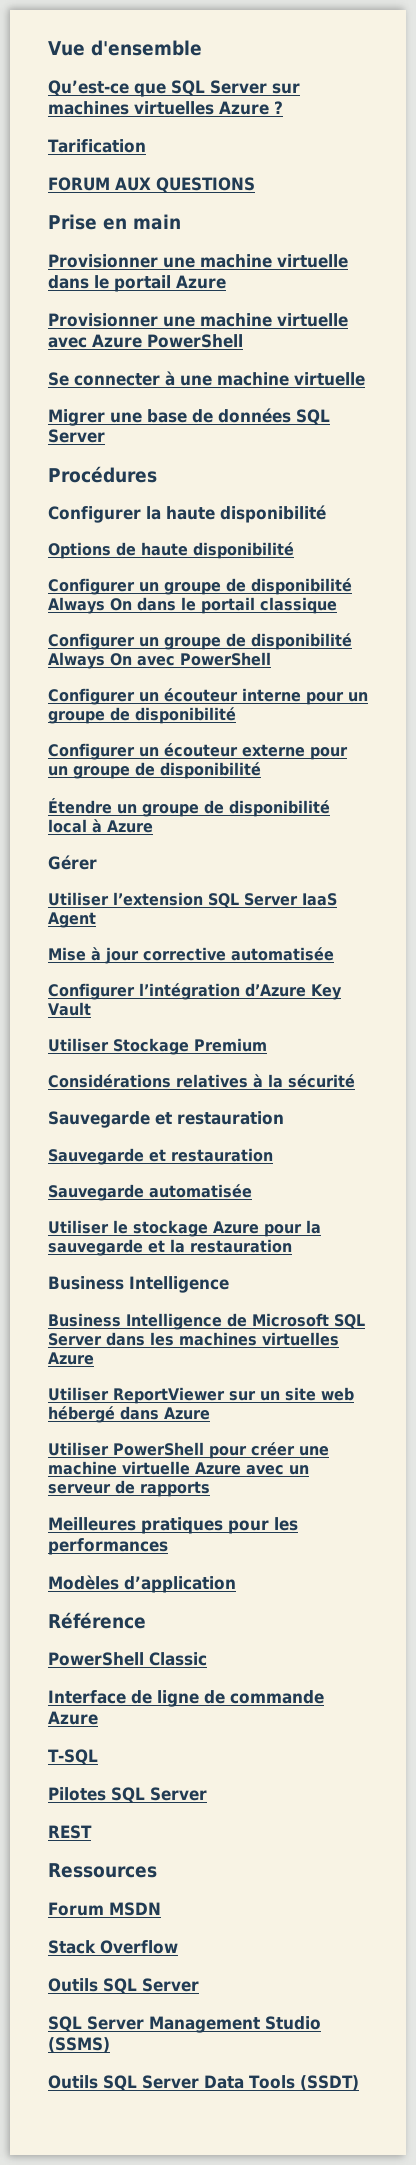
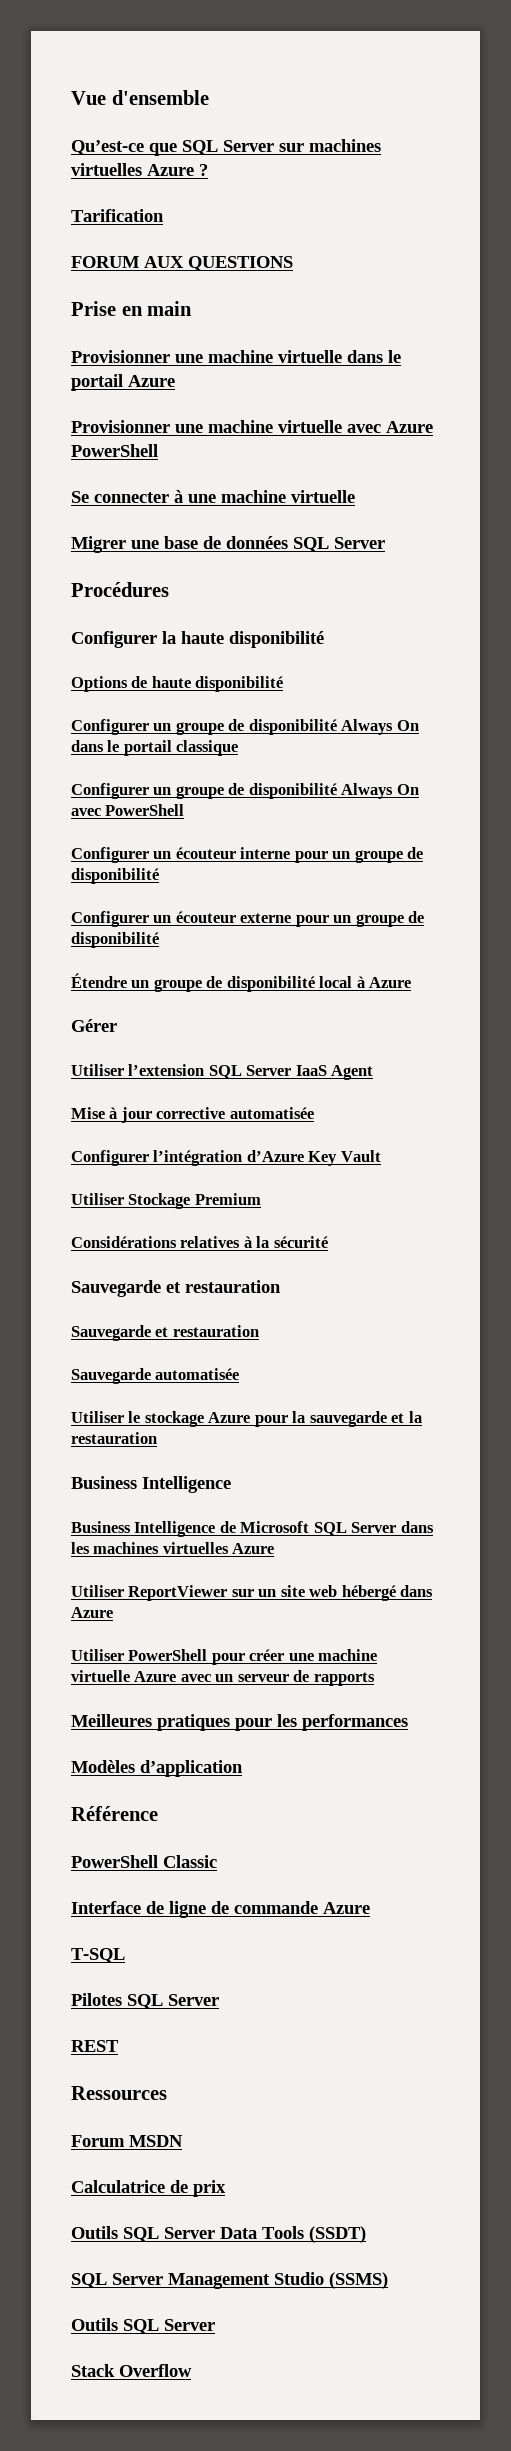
- Stack Overflow
- Outils SQL Server
+ Calculatrice de prix
+ Outils SQL Server Data Tools (SSDT)
  SQL Server Management Studio (SSMS)
- Outils SQL Server Data Tools (SSDT)
+ Outils SQL Server
+ Stack Overflow

